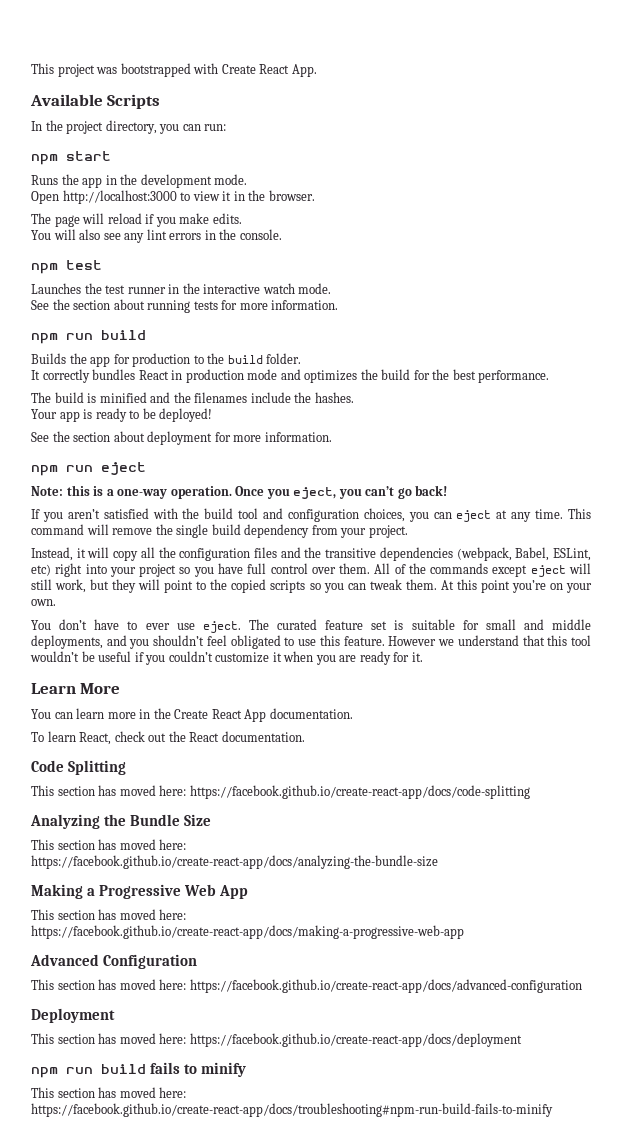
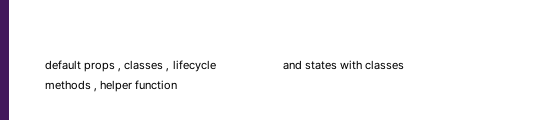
- This project was bootstrapped with Create React App.
- Available Scripts
- In the project directory, you can run:
- npm start
- Runs the app in the development mode.
- Open http://localhost:3000 to view it in the browser.
- The page will reload if you make edits.
- You will also see any lint errors in the console.
- npm test
- Launches the test runner in the interactive watch mode.
- See the section about running tests for more information.
- npm run build
- Builds the app for production to the build folder.
- It correctly bundles React in production mode and optimizes the build for the best performance.
- The build is minified and the filenames include the hashes.
- Your app is ready to be deployed!
- See the section about deployment for more information.
- npm run eject
- Note: this is a one-way operation. Once you eject, you can’t go back!
- If you aren’t satisfied with the build tool and configuration choices, you can eject at any time. This command will remove the single build dependency from your project.
- Instead, it will copy all the configuration files and the transitive dependencies (webpack, Babel, ESLint, etc) right into your project so you have full control over them. All of the commands except eject will still work, but they will point to the copied scripts so you can tweak them. At this point you’re on your own.
- You don’t have to ever use eject. The curated feature set is suitable for small and middle deployments, and you shouldn’t feel obligated to use this feature. However we understand that this tool wouldn’t be useful if you couldn’t customize it when you are ready for it.
- Learn More
- You can learn more in the Create React App documentation.
- To learn React, check out the React documentation.
- Code Splitting
- This section has moved here: https://facebook.github.io/create-react-app/docs/code-splitting
- Analyzing the Bundle Size
- This section has moved here: https://facebook.github.io/create-react-app/docs/analyzing-the-bundle-size
- Making a Progressive Web App
- This section has moved here: https://facebook.github.io/create-react-app/docs/making-a-progressive-web-app
- Advanced Configuration
- This section has moved here: https://facebook.github.io/create-react-app/docs/advanced-configuration
- Deployment
- This section has moved here: https://facebook.github.io/create-react-app/docs/deployment
- npm run build fails to minify
- This section has moved here: https://facebook.github.io/create-react-app/docs/troubleshooting#npm-run-build-fails-to-minify
+ default props , classes , lifecycle methods , helper function
+ and states with classes

